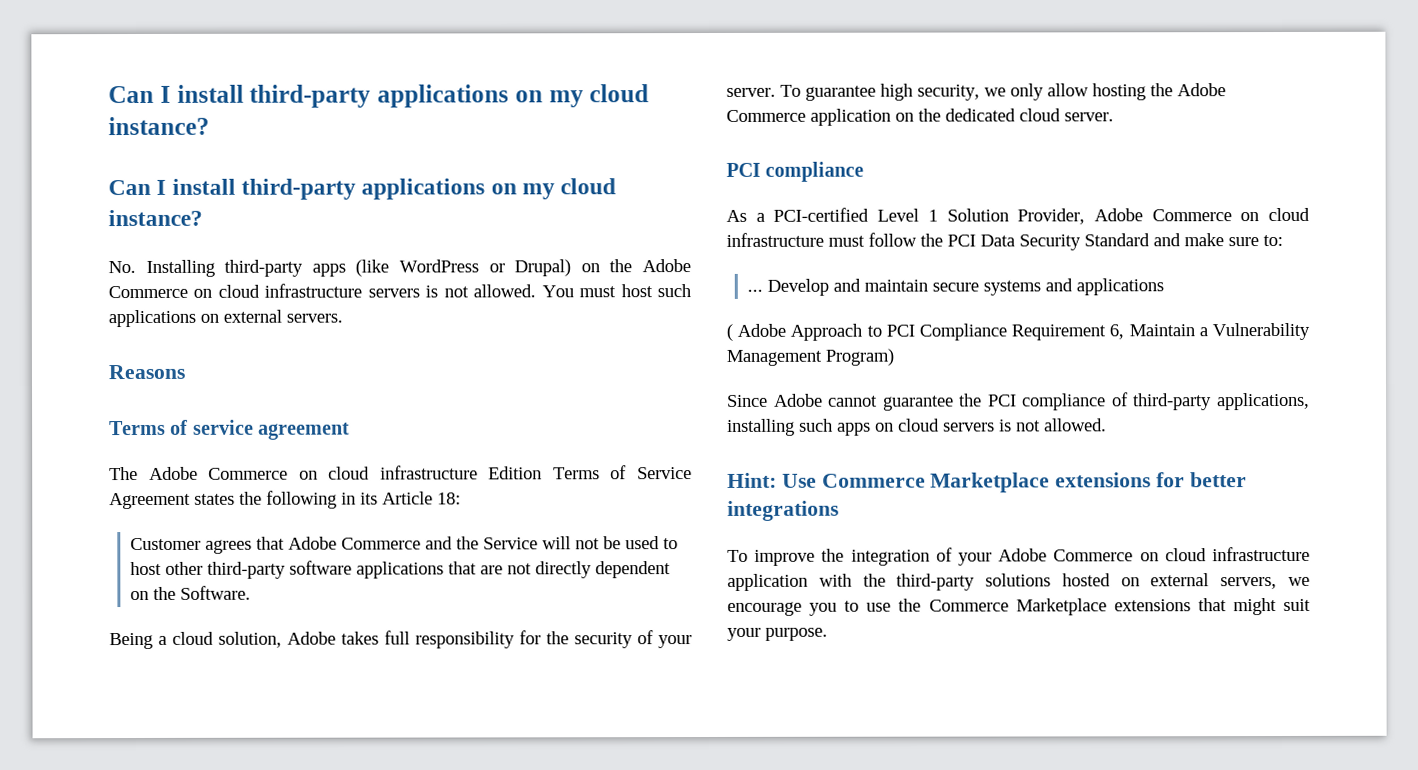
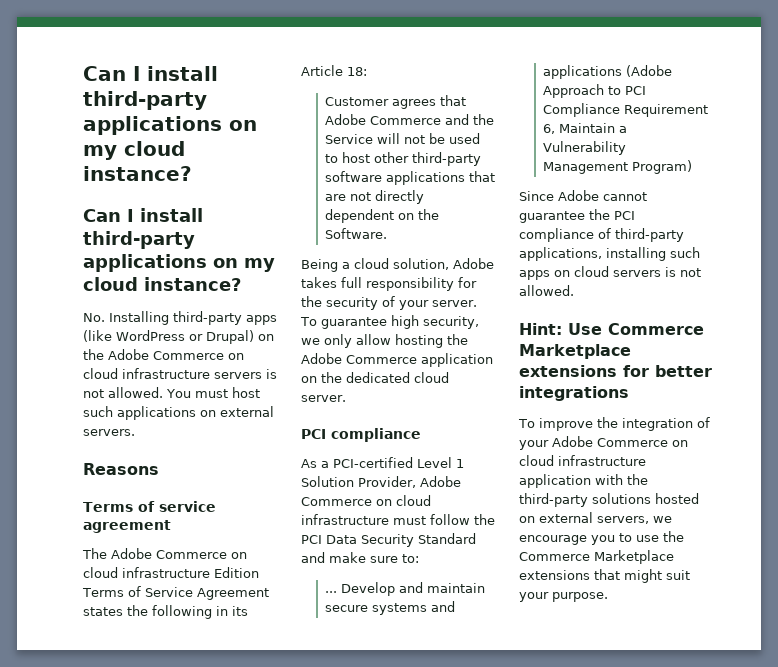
- Develop and maintain secure systems and applications
- ( Adobe Approach to PCI Compliance Requirement 6, Maintain a Vulnerability Management Program)
+ Develop and maintain secure systems and applications (Adobe Approach to PCI Compliance Requirement 6, Maintain a Vulnerability Management Program)

